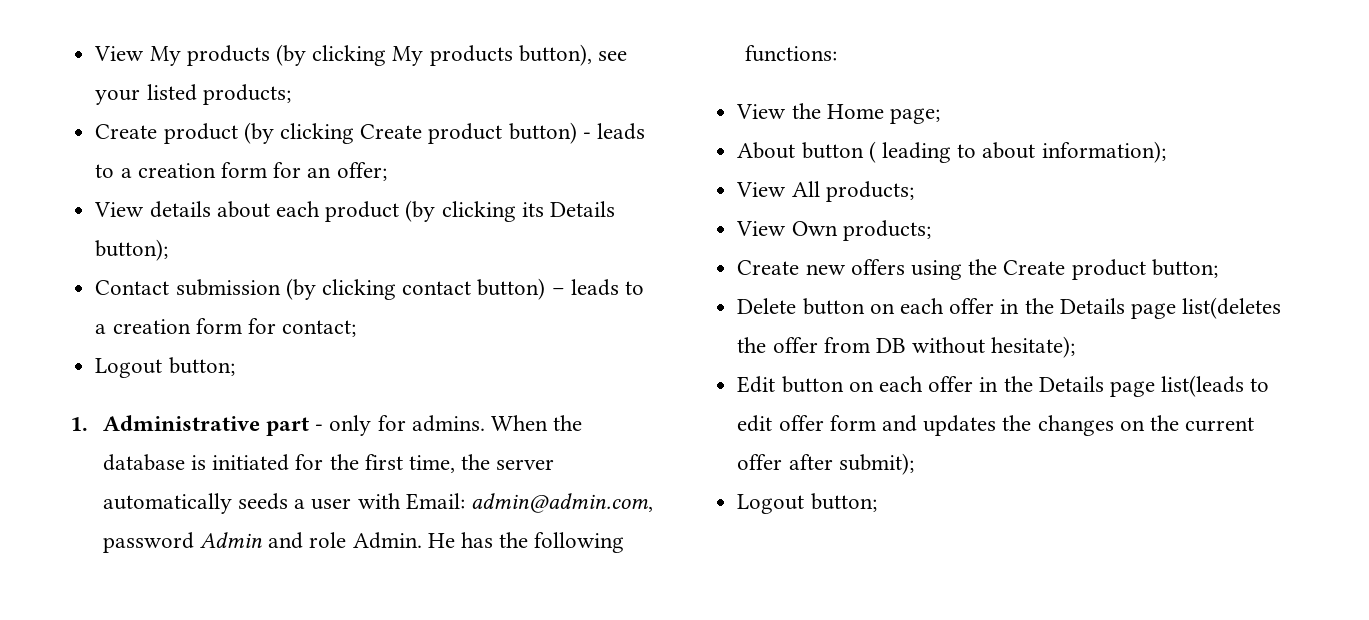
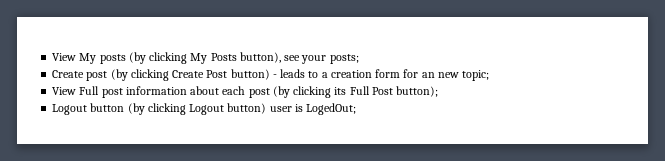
- View My products (by clicking My products button), see your listed products;
- Create product (by clicking Create product button) - leads to a creation form for an offer;
- View details about each product (by clicking its Details button);
+ View My posts (by clicking My Posts button), see your posts;
+ Create post (by clicking Create Post button) - leads to a creation form for an new topic;
+ View Full post information about each post (by clicking its Full Post button);
- Contact submission (by clicking contact button) – leads to a creation form for contact;
- Logout button;
- 1. Administrative part - only for admins. When the database is initiated for the first time, the server automatically seeds a user with Email: admin@admin.com, password Admin and role Admin. He has the following functions:
- View the Home page;
- About button ( leading to about information);
- View All products;
- View Own products;
- Create new offers using the Create product button;
- Delete button on each offer in the Details page list(deletes the offer from DB without hesitate);
- Edit button on each offer in the Details page list(leads to edit offer form and updates the changes on the current offer after submit);
- Logout button;
+ Logout button (by clicking Logout button) user is LogedOut;

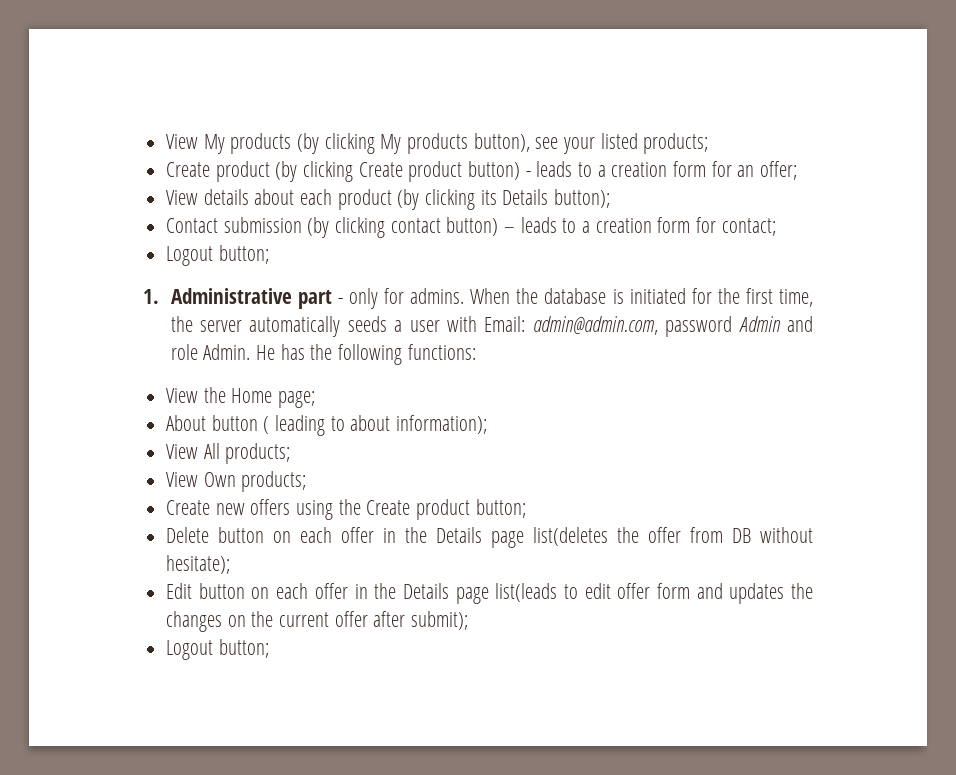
- View My posts (by clicking My Posts button), see your posts;
- Create post (by clicking Create Post button) - leads to a creation form for an new topic;
- View Full post information about each post (by clicking its Full Post button);
+ View My products (by clicking My products button), see your listed products;
+ Create product (by clicking Create product button) - leads to a creation form for an offer;
+ View details about each product (by clicking its Details button);
- Logout button (by clicking Logout button) user is LogedOut;
+ Contact submission (by clicking contact button) – leads to a creation form for contact;
+ Logout button;
+ 1. Administrative part - only for admins. When the database is initiated for the first time, the server automatically seeds a user with Email: admin@admin.com, password Admin and role Admin. He has the following functions:
+ View the Home page;
+ About button ( leading to about information);
+ View All products;
+ View Own products;
+ Create new offers using the Create product button;
+ Delete button on each offer in the Details page list(deletes the offer from DB without hesitate);
+ Edit button on each offer in the Details page list(leads to edit offer form and updates the changes on the current offer after submit);
+ Logout button;

